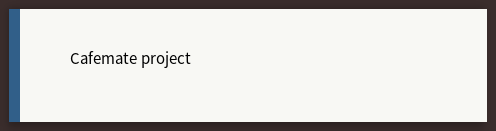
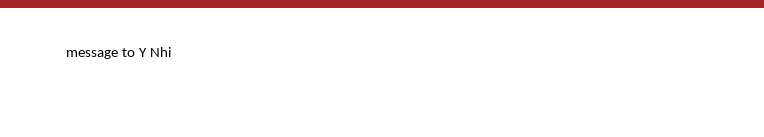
- Cafemate project
+ message to Y Nhi

